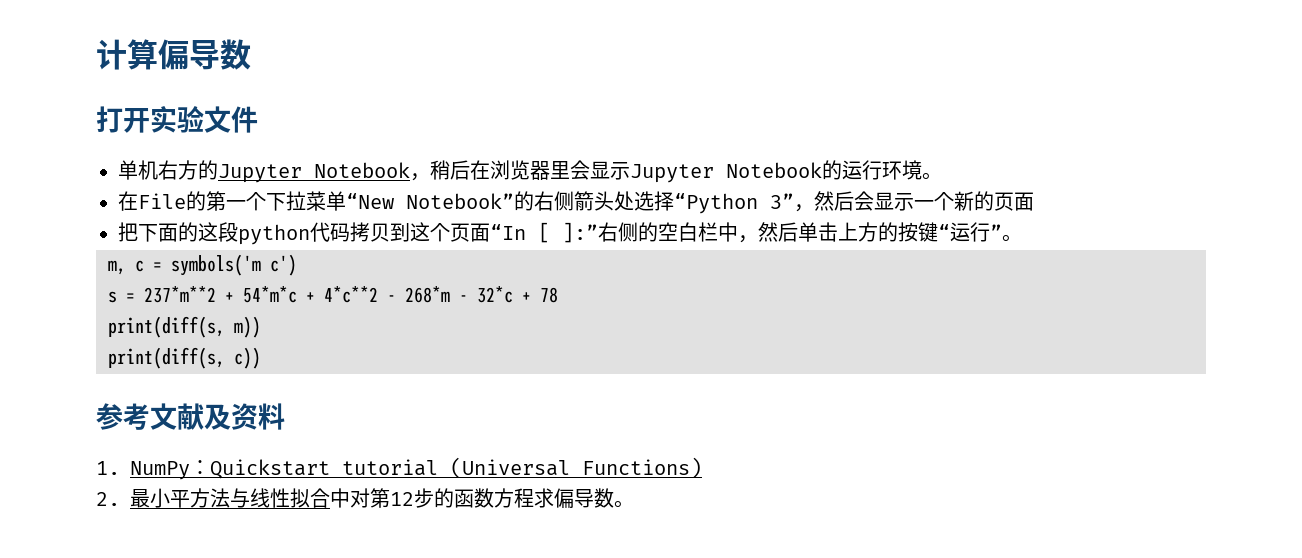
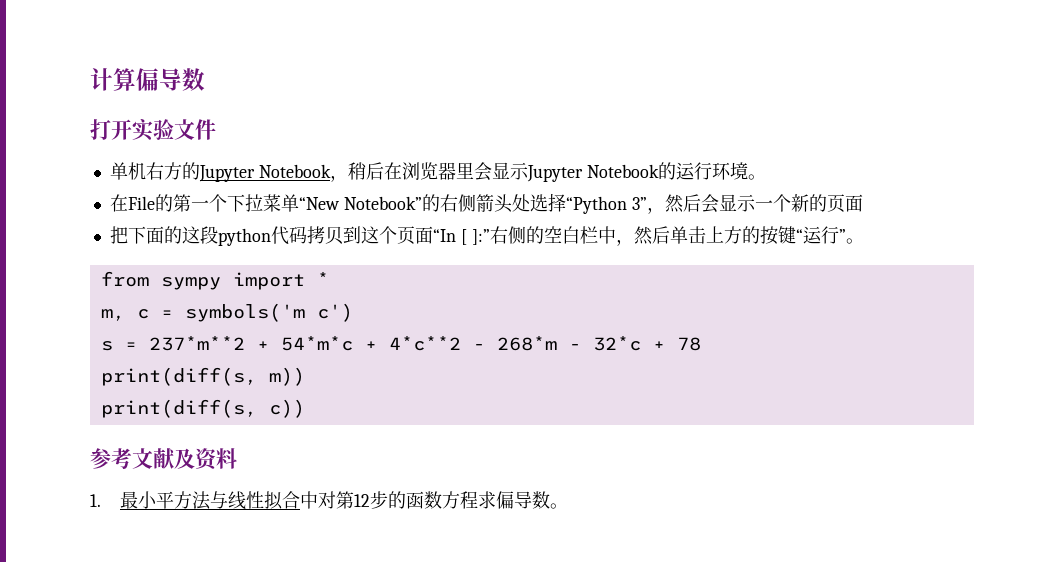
+ from sympy import *
- 1. NumPy：Quickstart tutorial (Universal Functions)
- 2.最小平方法与线性拟合中对第12步的函数方程求偏导数。
+ 1.最小平方法与线性拟合中对第12步的函数方程求偏导数。

